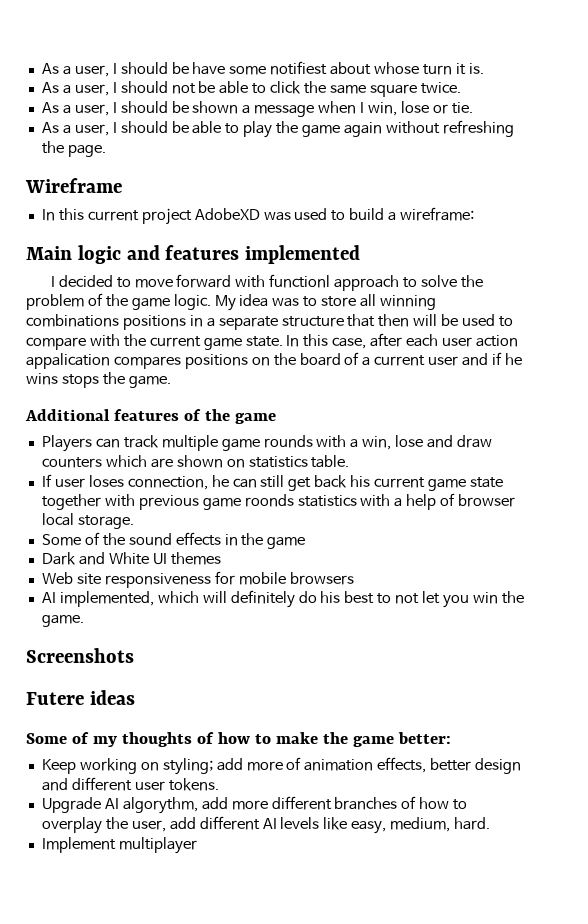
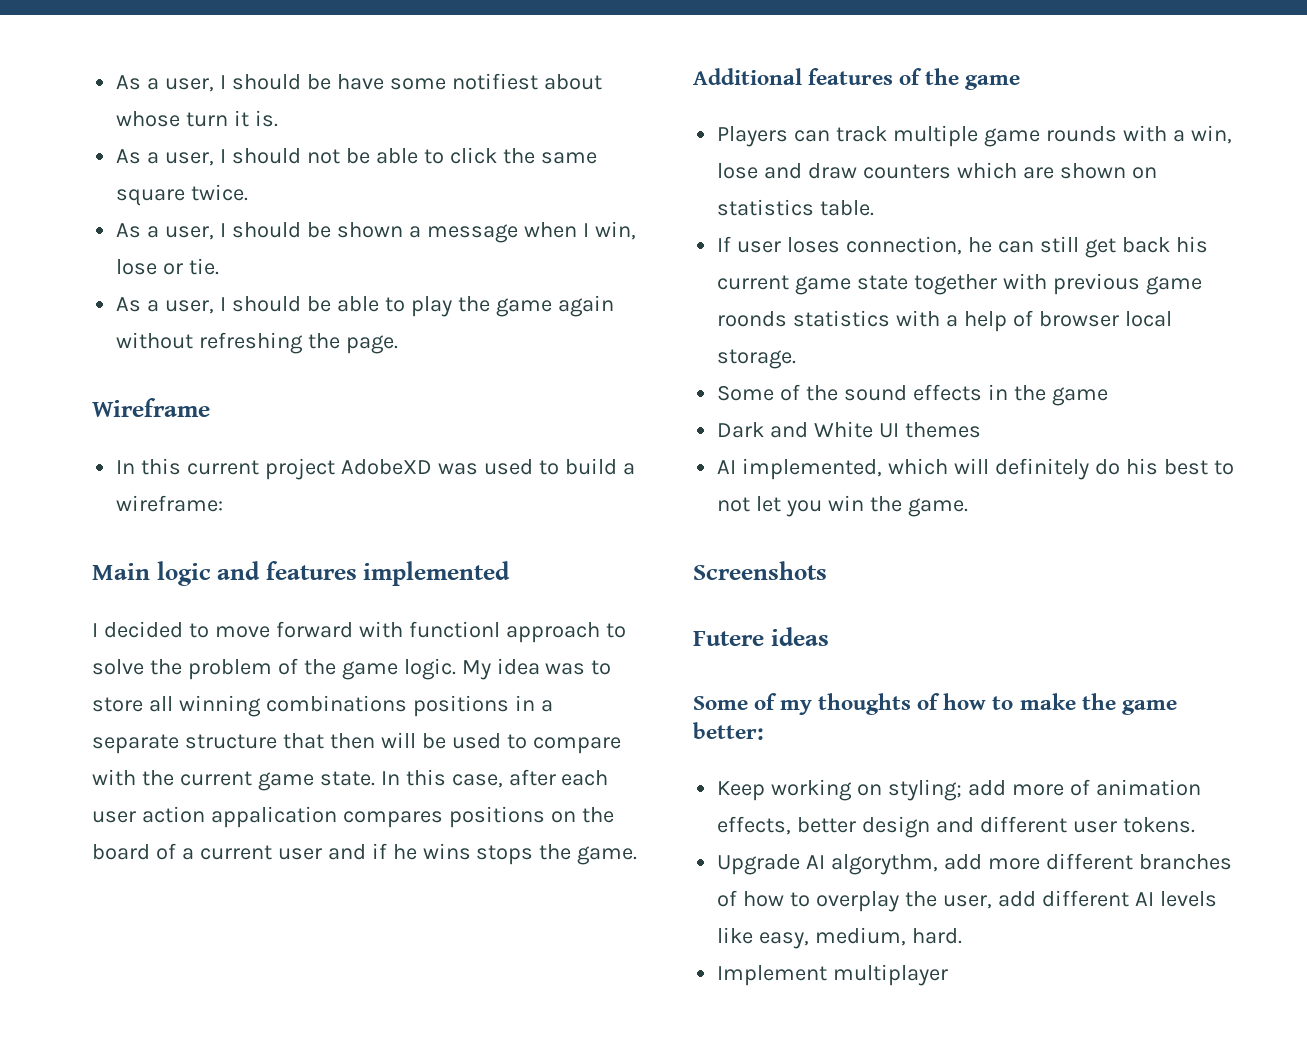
- Web site responsiveness for mobile browsers

